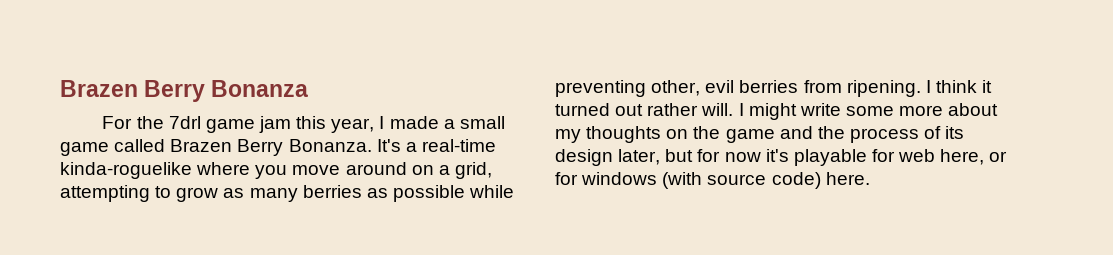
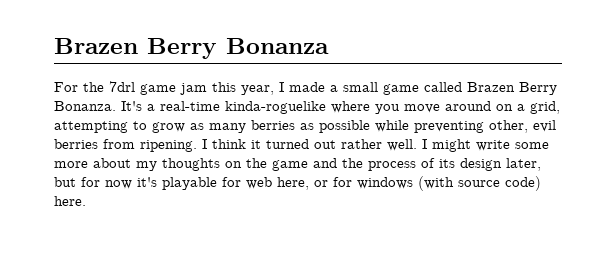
- I think it turned out rather will.
+ I think it turned out rather well.

